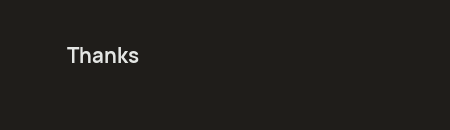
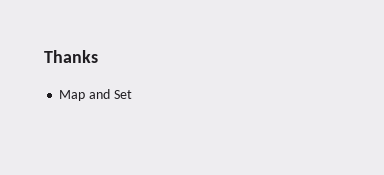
+ Map and Set

